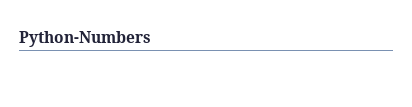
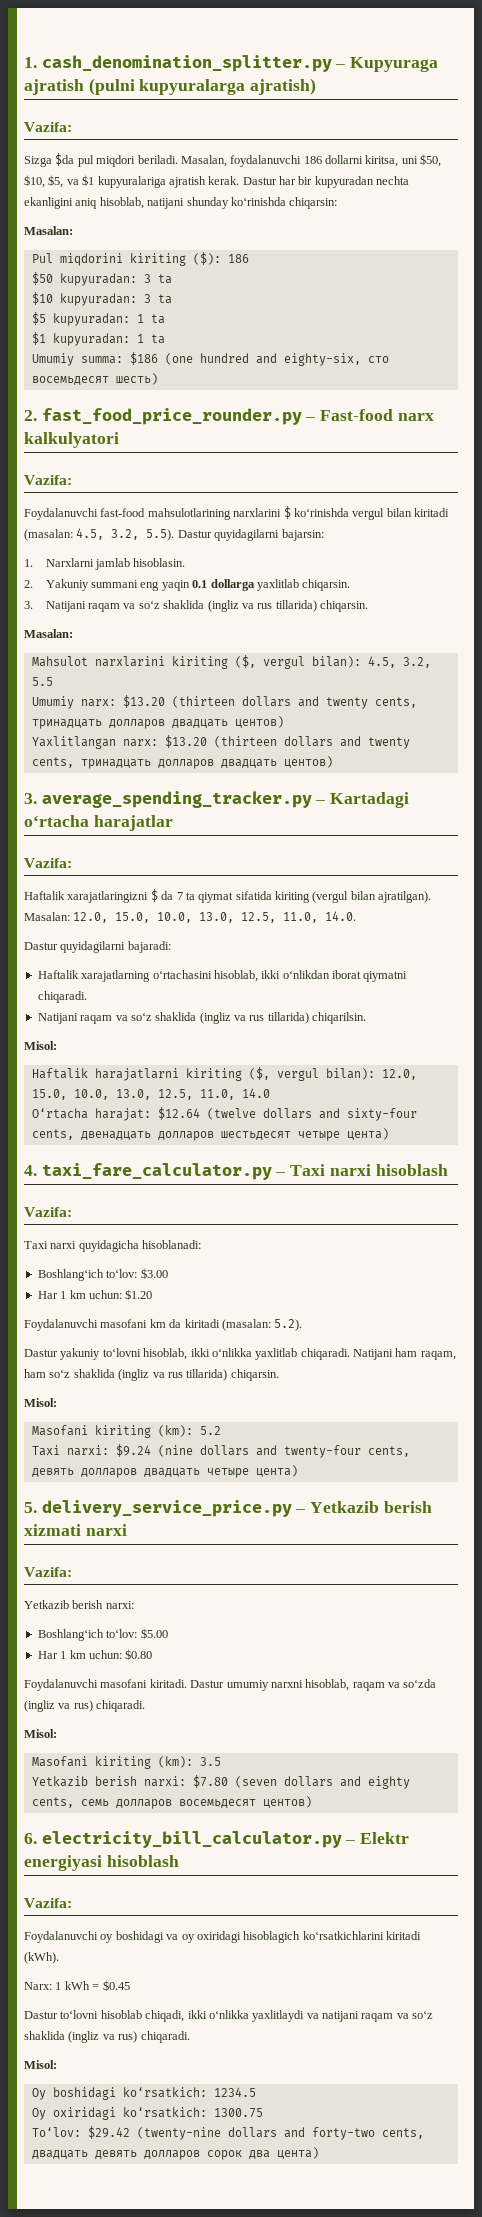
- Python-Numbers
+ 1. cash_denomination_splitter.py – Kupyuraga ajratish (pulni kupyuralarga ajratish)
+ Vazifa:
+ Sizga $da pul miqdori beriladi. Masalan, foydalanuvchi 186 dollarni kiritsa, uni $50, $10, $5, va $1 kupyuralariga ajratish kerak. Dastur har bir kupyuradan nechta ekanligini aniq hisoblab, natijani shunday ko‘rinishda chiqarsin:
+ Masalan:
+ Pul miqdorini kiriting ($): 186
+ $50 kupyuradan: 3 ta
+ $10 kupyuradan: 3 ta
+ $5 kupyuradan: 1 ta
+ $1 kupyuradan: 1 ta
+ Umumiy summa: $186 (one hundred and eighty-six, сто восемьдесят шесть)
+ 2. fast_food_price_rounder.py – Fast-food narx kalkulyatori
+ Vazifa:
+ Foydalanuvchi fast-food mahsulotlarining narxlarini $ ko‘rinishda vergul bilan kiritadi (masalan: 4.5, 3.2, 5.5). Dastur quyidagilarni bajarsin:
+ 1. Narxlarni jamlab hisoblasin.
+ 2. Yakuniy summani eng yaqin 0.1 dollarga yaxlitlab chiqarsin.
+ 3. Natijani raqam va so‘z shaklida (ingliz va rus tillarida) chiqarsin.
+ Masalan:
+ Mahsulot narxlarini kiriting ($, vergul bilan): 4.5, 3.2, 5.5
+ Umumiy narx: $13.20 (thirteen dollars and twenty cents, тринадцать долларов двадцать центов)
+ Yaxlitlangan narx: $13.20 (thirteen dollars and twenty cents, тринадцать долларов двадцать центов)
+ 3. average_spending_tracker.py – Kartadagi o‘rtacha harajatlar
+ Vazifa:
+ Haftalik xarajatlaringizni $ da 7 ta qiymat sifatida kiriting (vergul bilan ajratilgan). Masalan: 12.0, 15.0, 10.0, 13.0, 12.5, 11.0, 14.0.
+ Dastur quyidagilarni bajaradi:
+ Haftalik xarajatlarning o‘rtachasini hisoblab, ikki o‘nlikdan iborat qiymatni chiqaradi.
+ Natijani raqam va so‘z shaklida (ingliz va rus tillarida) chiqarilsin.
+ Misol:
+ Haftalik harajatlarni kiriting ($, vergul bilan): 12.0, 15.0, 10.0, 13.0, 12.5, 11.0, 14.0
+ O‘rtacha harajat: $12.64 (twelve dollars and sixty-four cents, двенадцать долларов шестьдесят четыре цента)
+ 4. taxi_fare_calculator.py – Taxi narxi hisoblash
+ Vazifa:
+ Taxi narxi quyidagicha hisoblanadi:
+ Boshlang‘ich to‘lov: $3.00
+ Har 1 km uchun: $1.20
+ Foydalanuvchi masofani km da kiritadi (masalan: 5.2).
+ Dastur yakuniy to‘lovni hisoblab, ikki o‘nlikka yaxlitlab chiqaradi. Natijani ham raqam, ham so‘z shaklida (ingliz va rus tillarida) chiqarsin.
+ Misol:
+ Masofani kiriting (km): 5.2
+ Taxi narxi: $9.24 (nine dollars and twenty-four cents, девять долларов двадцать четыре цента)
+ 5. delivery_service_price.py – Yetkazib berish xizmati narxi
+ Vazifa:
+ Yetkazib berish narxi:
+ Boshlang‘ich to‘lov: $5.00
+ Har 1 km uchun: $0.80
+ Foydalanuvchi masofani kiritadi. Dastur umumiy narxni hisoblab, raqam va so‘zda (ingliz va rus) chiqaradi.
+ Misol:
+ Masofani kiriting (km): 3.5
+ Yetkazib berish narxi: $7.80 (seven dollars and eighty cents, семь долларов восемьдесят центов)
+ 6. electricity_bill_calculator.py – Elektr energiyasi hisoblash
+ Vazifa:
+ Foydalanuvchi oy boshidagi va oy oxiridagi hisoblagich ko‘rsatkichlarini kiritadi (kWh).
+ Narx: 1 kWh = $0.45
+ Dastur to‘lovni hisoblab chiqadi, ikki o‘nlikka yaxlitlaydi va natijani raqam va so‘z shaklida (ingliz va rus) chiqaradi.
+ Misol:
+ Oy boshidagi ko‘rsatkich: 1234.5
+ Oy oxiridagi ko‘rsatkich: 1300.75
+ To‘lov: $29.42 (twenty-nine dollars and forty-two cents, двадцать девять долларов сорок два цента)

